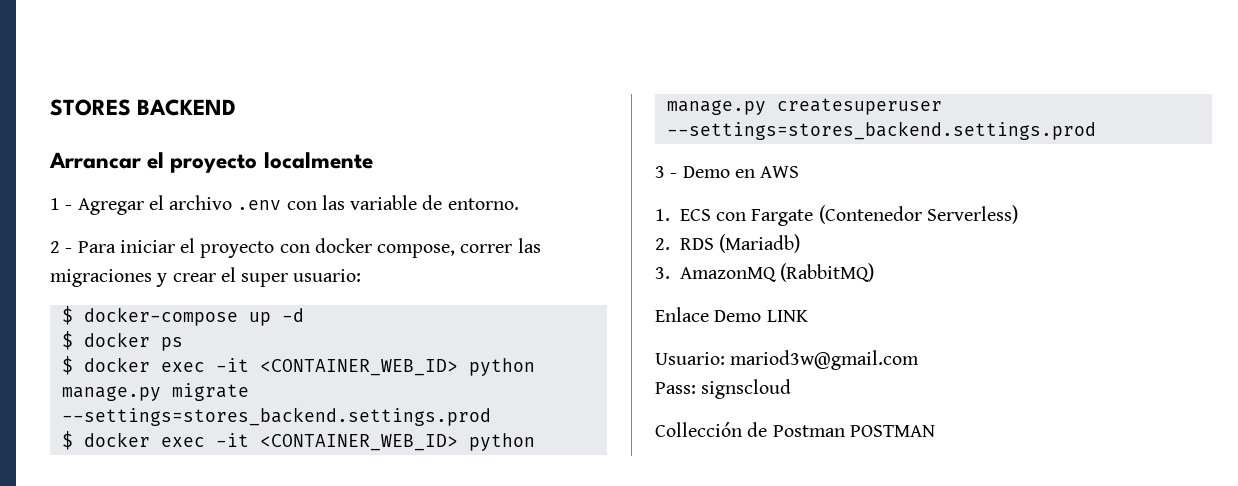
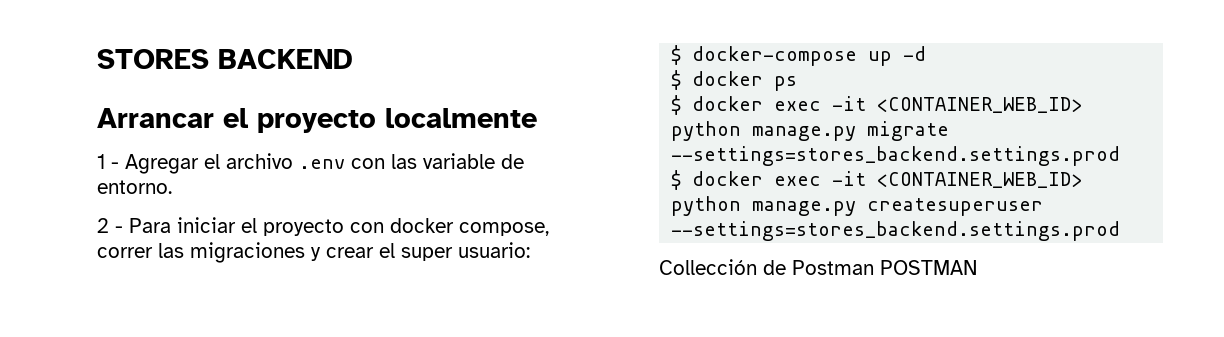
- 3 - Demo en AWS
- 1. ECS con Fargate (Contenedor Serverless)
- 2. RDS (Mariadb)
- 3. AmazonMQ (RabbitMQ)
- Enlace Demo LINK
- Usuario: mariod3w@gmail.com
- Pass: signscloud

